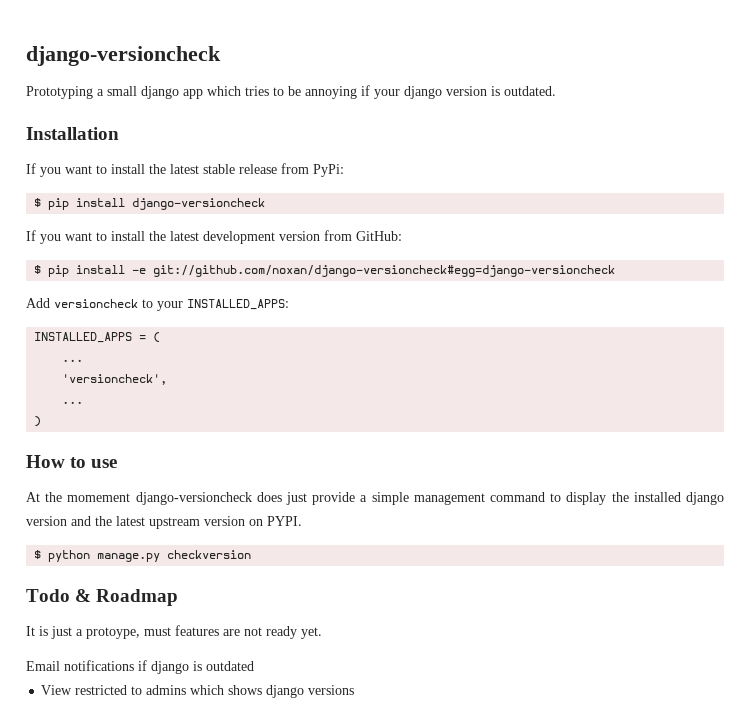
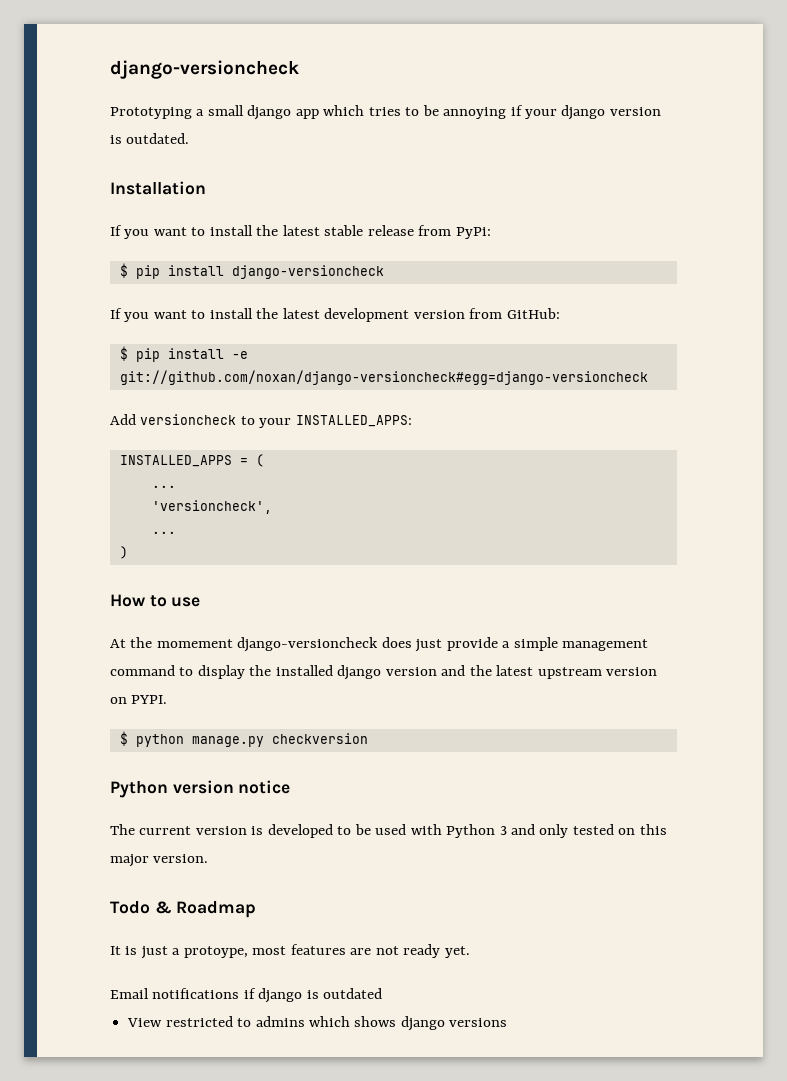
+ Python version notice
+ The current version is developed to be used with Python 3 and only tested on this major version.
- It is just a protoype, must features are not ready yet.
+ It is just a protoype, most features are not ready yet.

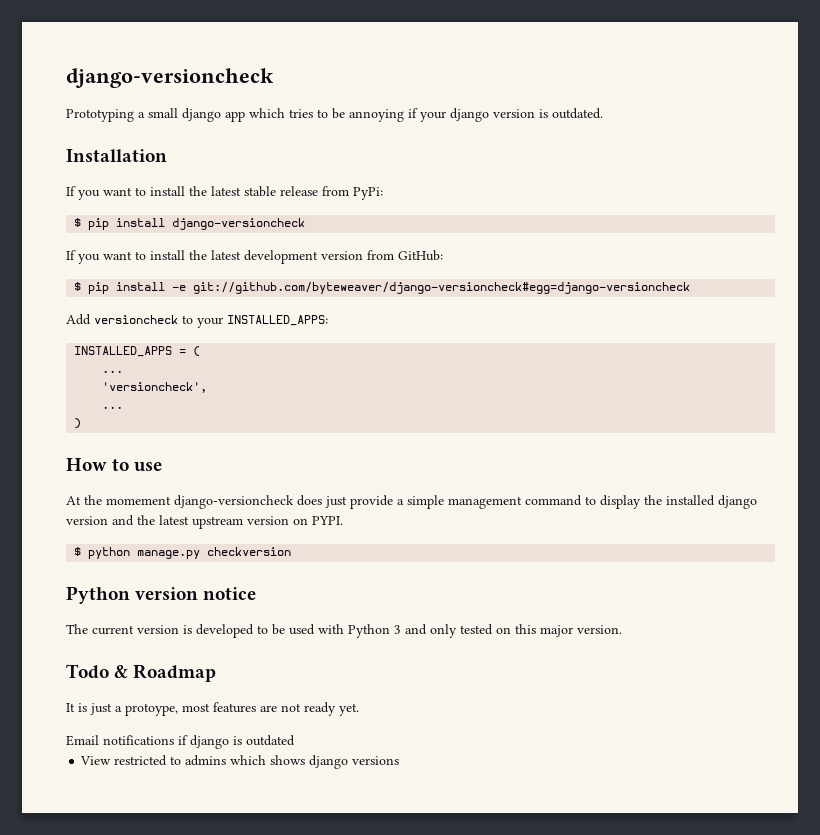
- $ pip install -e git://github.com/noxan/django-versioncheck#egg=django-versioncheck
+ $ pip install -e git://github.com/byteweaver/django-versioncheck#egg=django-versioncheck

